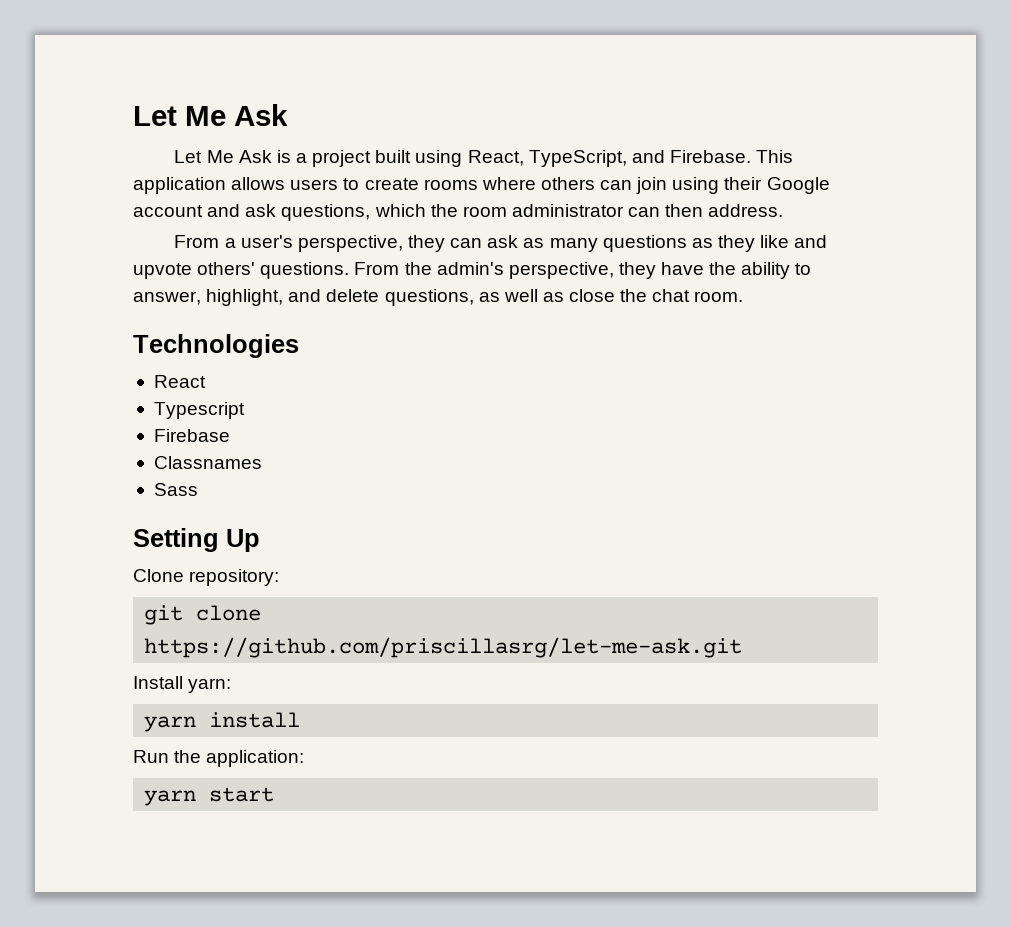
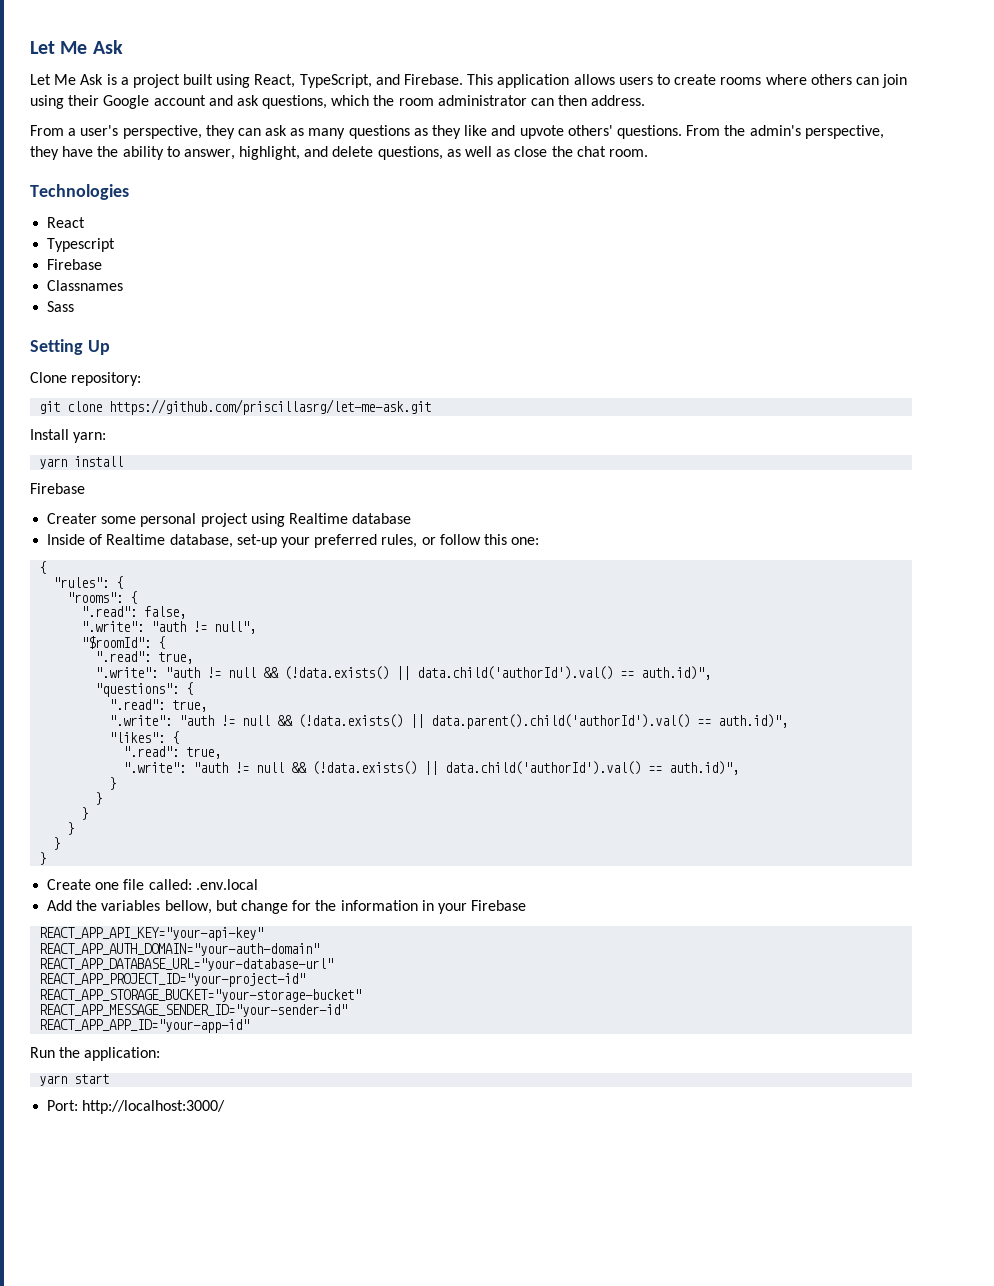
  yarn install
+ Firebase
+ Creater some personal project using Realtime database
+ Inside of Realtime database, set-up your preferred rules, or follow this one:
+ {
+ "rules": {
+ "rooms": {
+ ".read": false,
+ ".write": "auth != null",
+ "$roomId": {
+ ".read": true,
+ ".write": "auth != null && (!data.exists() || data.child('authorId').val() == auth.id)",
+ "questions": {
+ ".read": true,
+ ".write": "auth != null && (!data.exists() || data.parent().child('authorId').val() == auth.id)",
+ "likes": {
+ ".read": true,
+ ".write": "auth != null && (!data.exists() || data.child('authorId').val() == auth.id)",
+ }
+ }
+ }
+ }
+ }
+ }
+ Create one file called: .env.local
+ Add the variables bellow, but change for the information in your Firebase
+ REACT_APP_API_KEY="your-api-key"
+ REACT_APP_AUTH_DOMAIN="your-auth-domain"
+ REACT_APP_DATABASE_URL="your-database-url"
+ REACT_APP_PROJECT_ID="your-project-id"
+ REACT_APP_STORAGE_BUCKET="your-storage-bucket"
+ REACT_APP_MESSAGE_SENDER_ID="your-sender-id"
+ REACT_APP_APP_ID="your-app-id"
+ Port: http://localhost:3000/

